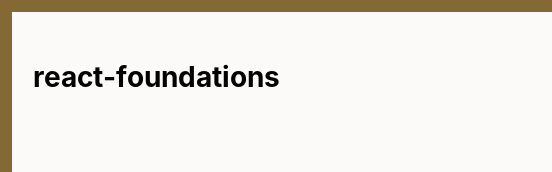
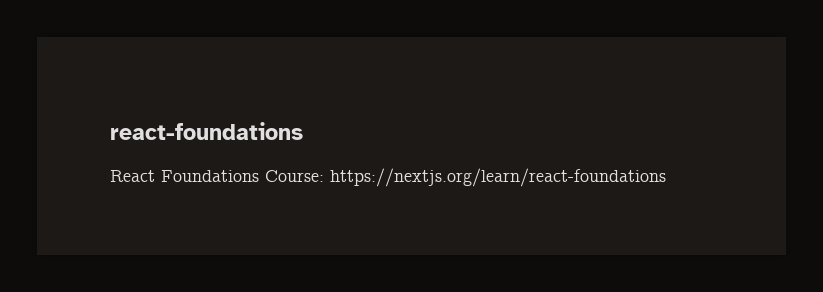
+ React Foundations Course: https://nextjs.org/learn/react-foundations

